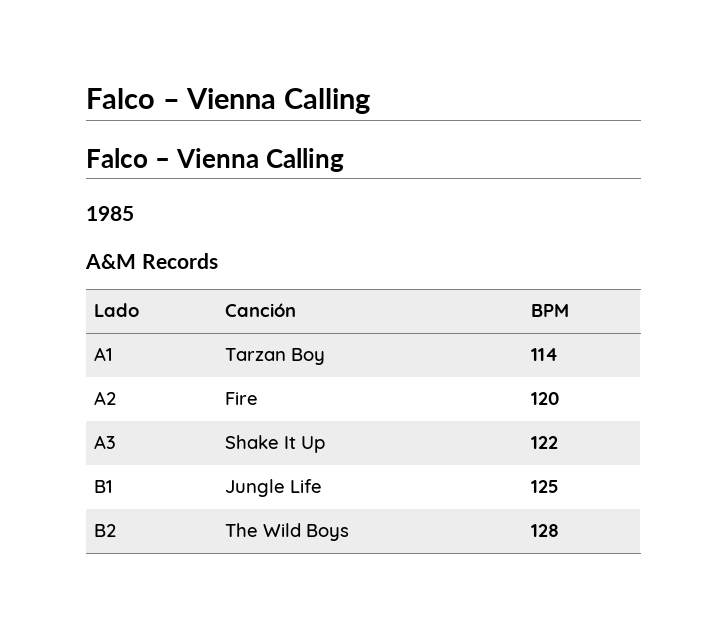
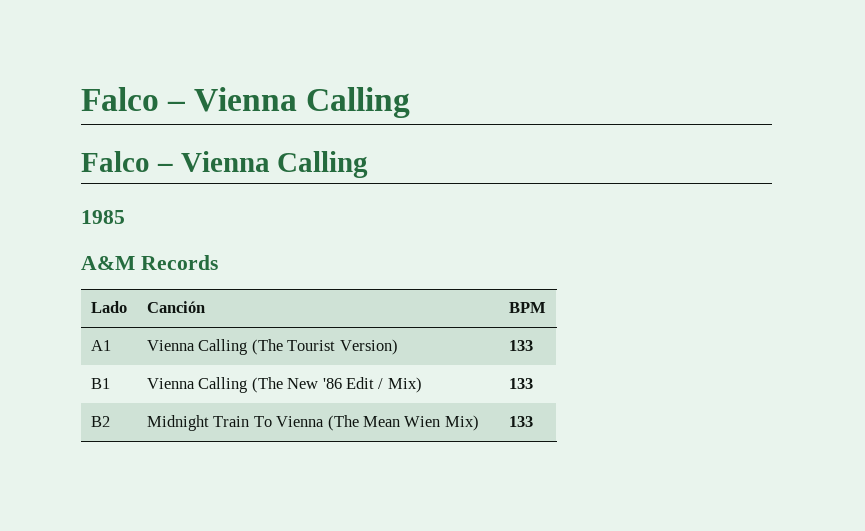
- A1 | Tarzan Boy | 114
- A2 | Fire | 120
- A3 | Shake It Up | 122
- B1 | Jungle Life | 125
- B2 | The Wild Boys | 128
+ A1 | Vienna Calling (The Tourist Version) | 133
+ B1 | Vienna Calling (The New '86 Edit / Mix) | 133
+ B2 | Midnight Train To Vienna (The Mean Wien Mix) | 133

